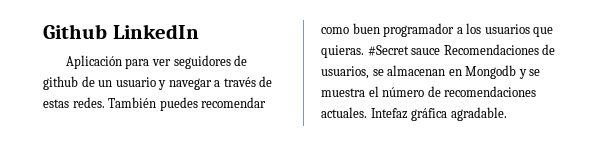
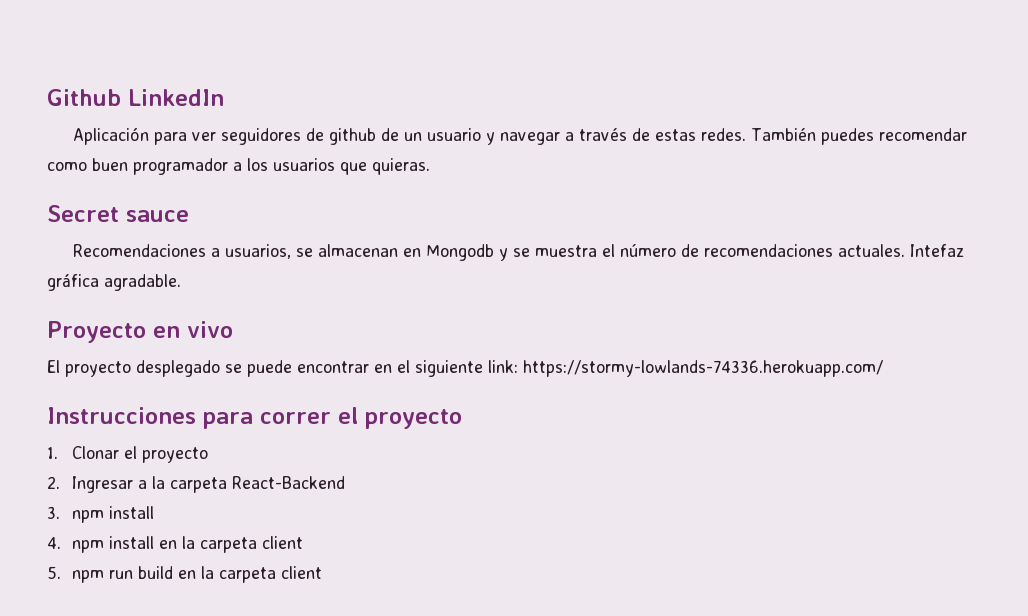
- También puedes recomendar como buen programador a los usuarios que quieras. #Secret sauce Recomendaciones de usuarios, se almacenan en Mongodb y se muestra el número de recomendaciones actuales.
+ También puedes recomendar como buen programador a los usuarios que quieras.
+ Secret sauce
+ Recomendaciones a usuarios, se almacenan en Mongodb y se muestra el número de recomendaciones actuales.
+ Proyecto en vivo
+ El proyecto desplegado se puede encontrar en el siguiente link: https://stormy-lowlands-74336.herokuapp.com/
+ Instrucciones para correr el proyecto
+ 1. Clonar el proyecto
+ 2. Ingresar a la carpeta React-Backend
+ 3. npm install
+ 4. npm install en la carpeta client
+ 5. npm run build en la carpeta client

